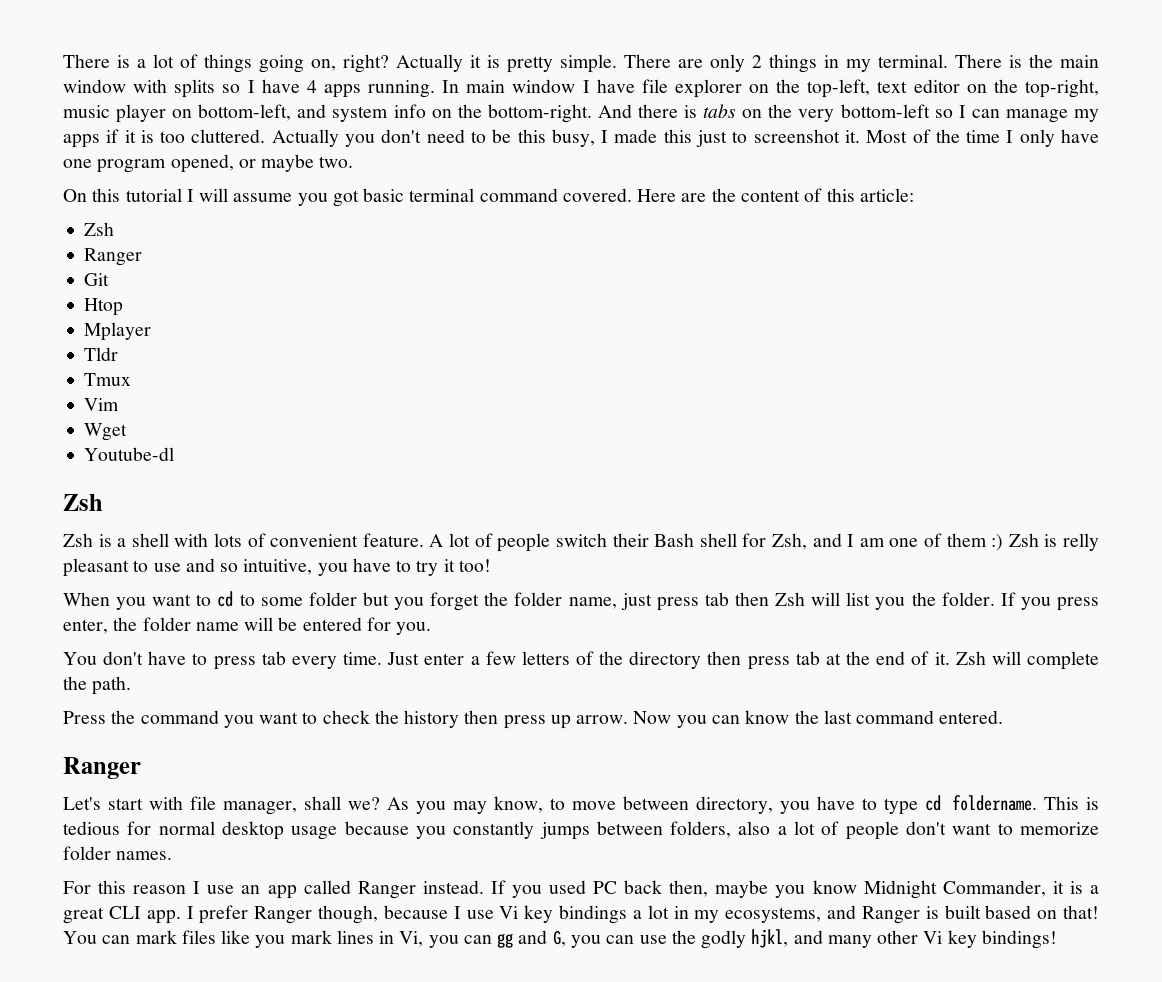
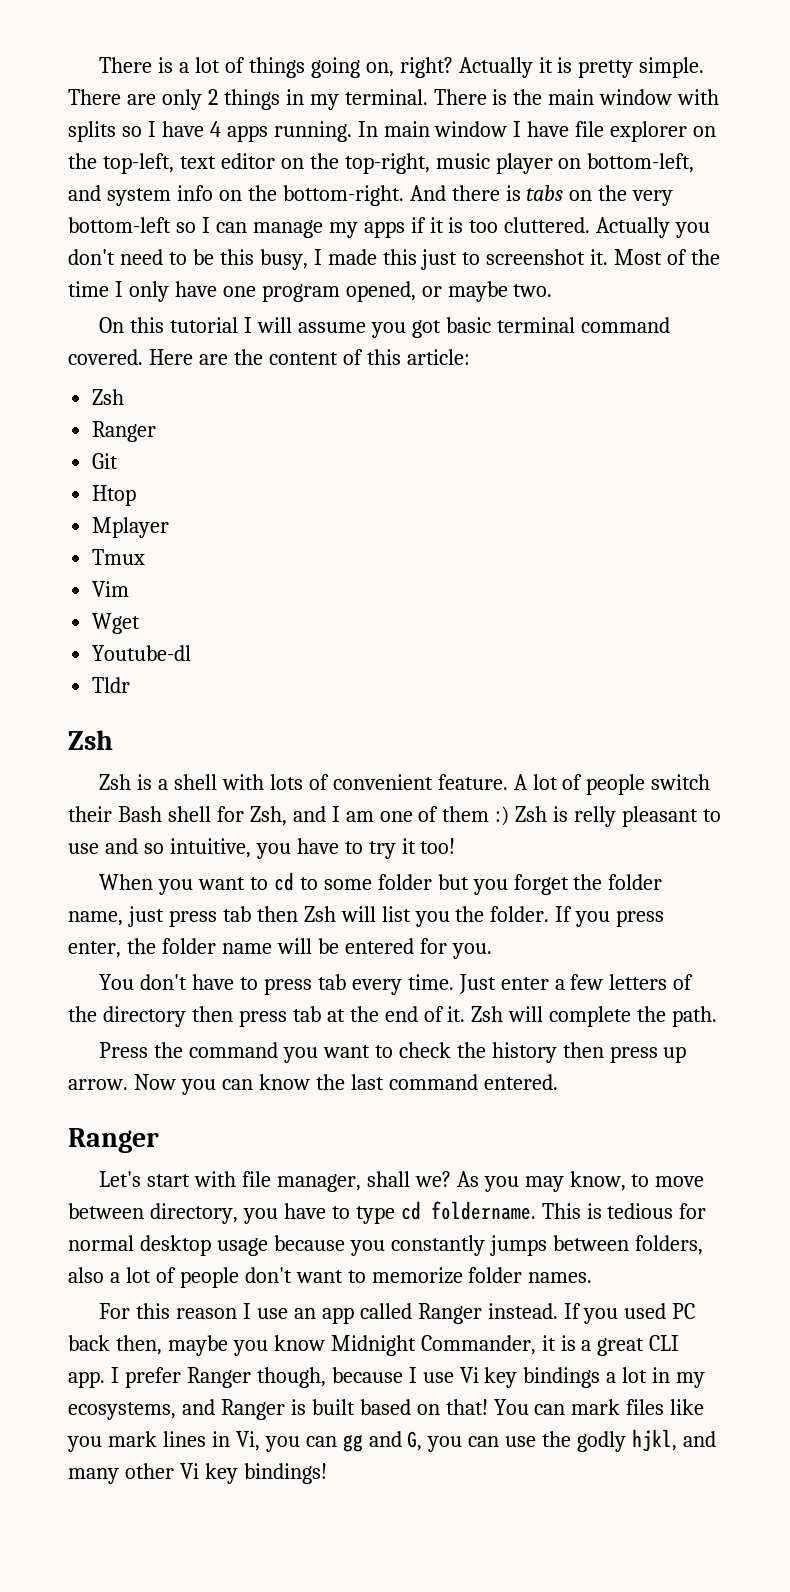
- Tldr
+ Tldr

